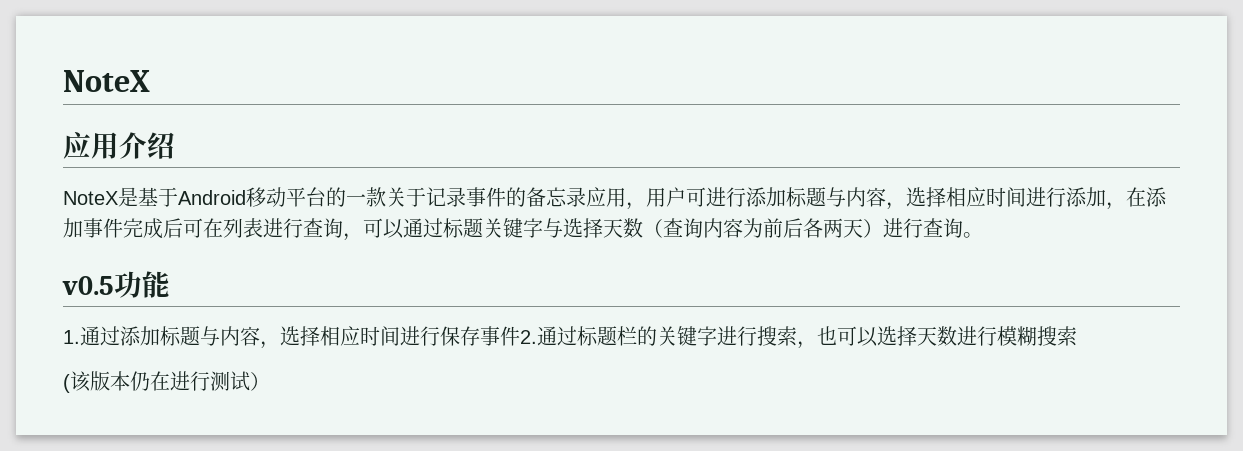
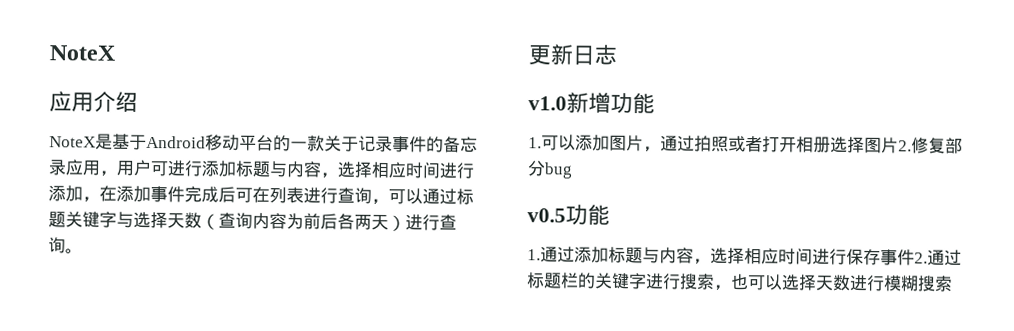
+ 更新日志
+ v1.0新增功能
+ 1.可以添加图片，通过拍照或者打开相册选择图片2.修复部分bug
- (该版本仍在进行测试）

